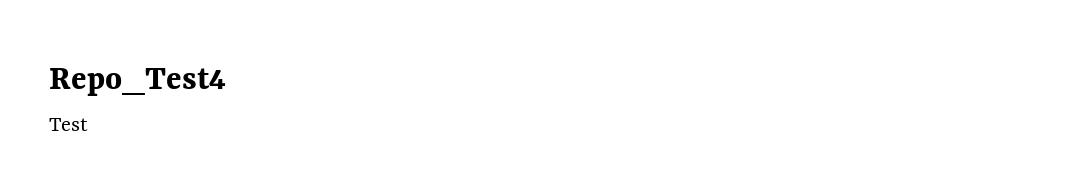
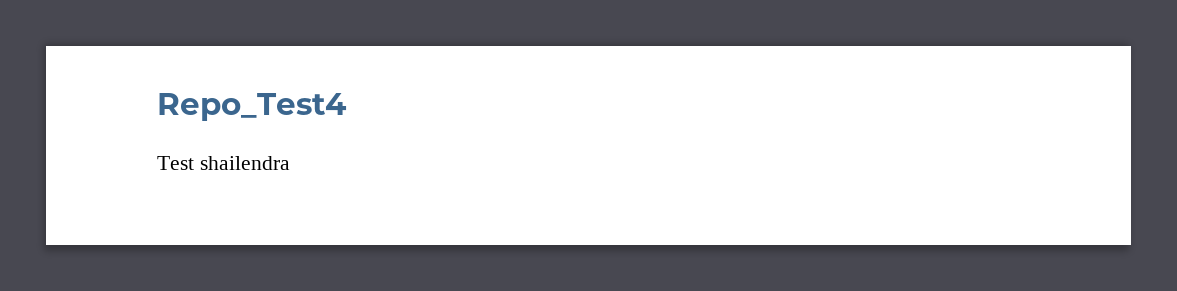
- Test
+ Test shailendra

